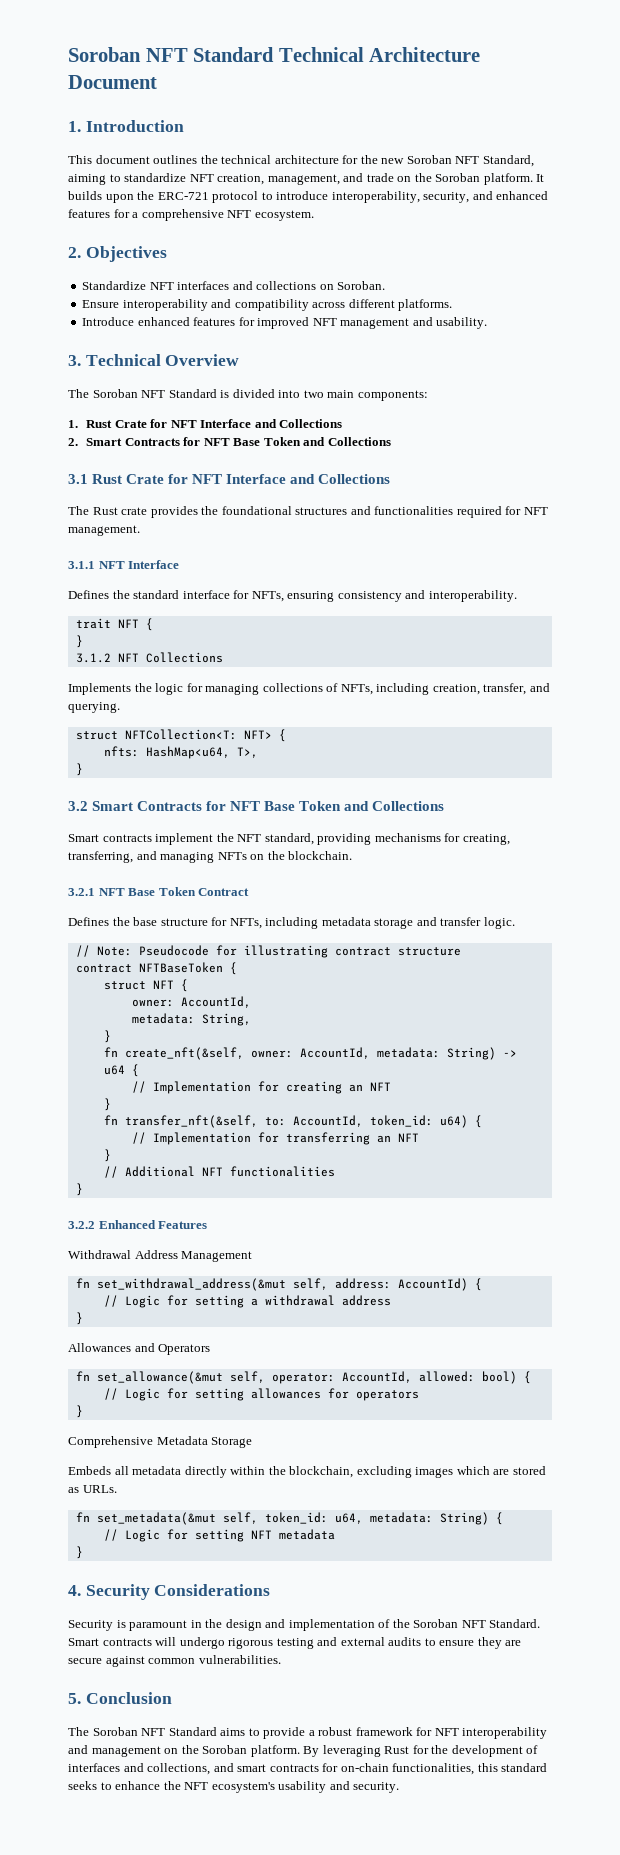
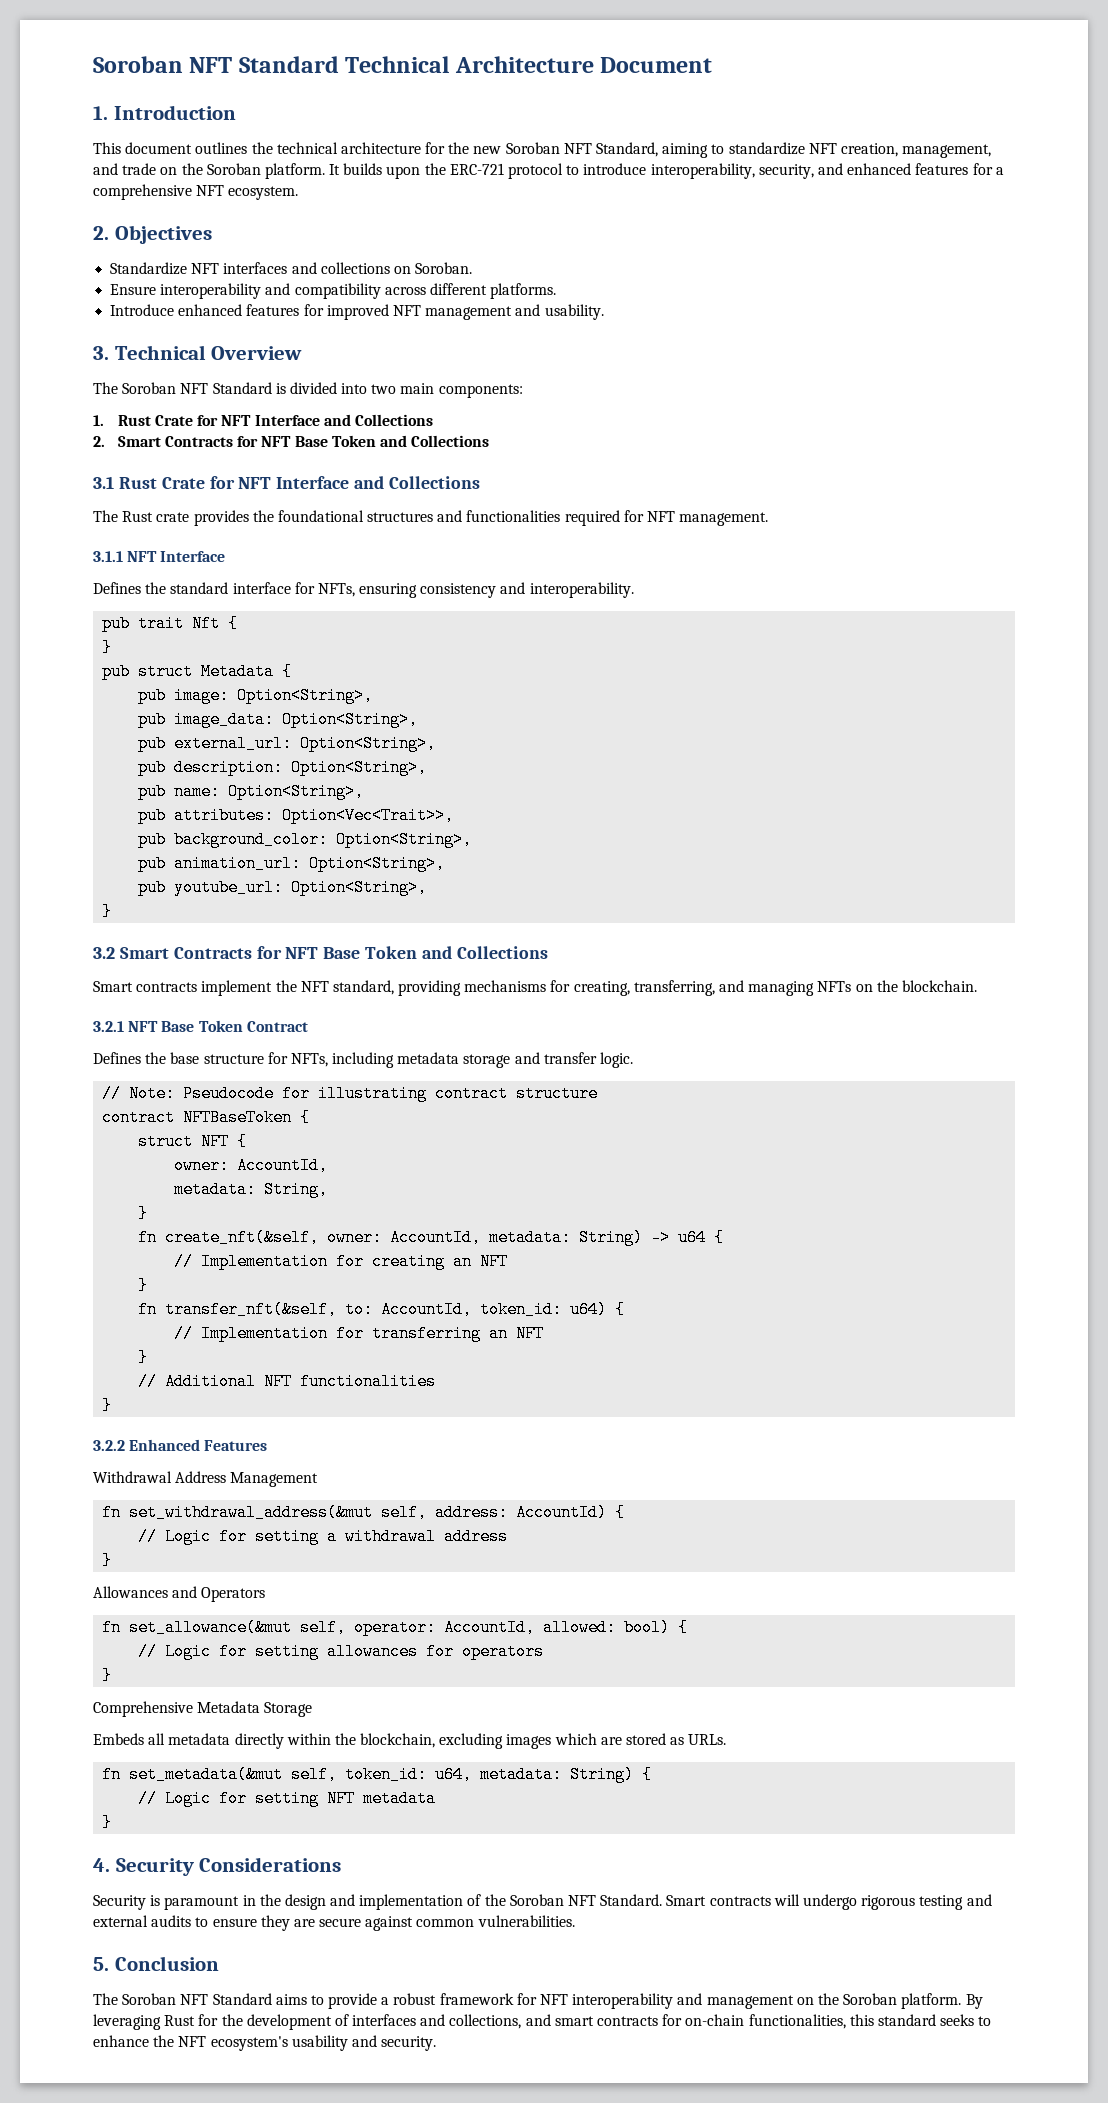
- trait NFT {
+ pub trait Nft {
- 3.1.2 NFT Collections
- Implements the logic for managing collections of NFTs, including creation, transfer, and querying.
- struct NFTCollection<T: NFT> {
- nfts: HashMap<u64, T>,
+ pub struct Metadata {
+ pub image: Option<String>,
+ pub image_data: Option<String>,
+ pub external_url: Option<String>,
+ pub description: Option<String>,
+ pub name: Option<String>,
+ pub attributes: Option<Vec<Trait>>,
+ pub background_color: Option<String>,
+ pub animation_url: Option<String>,
+ pub youtube_url: Option<String>,

